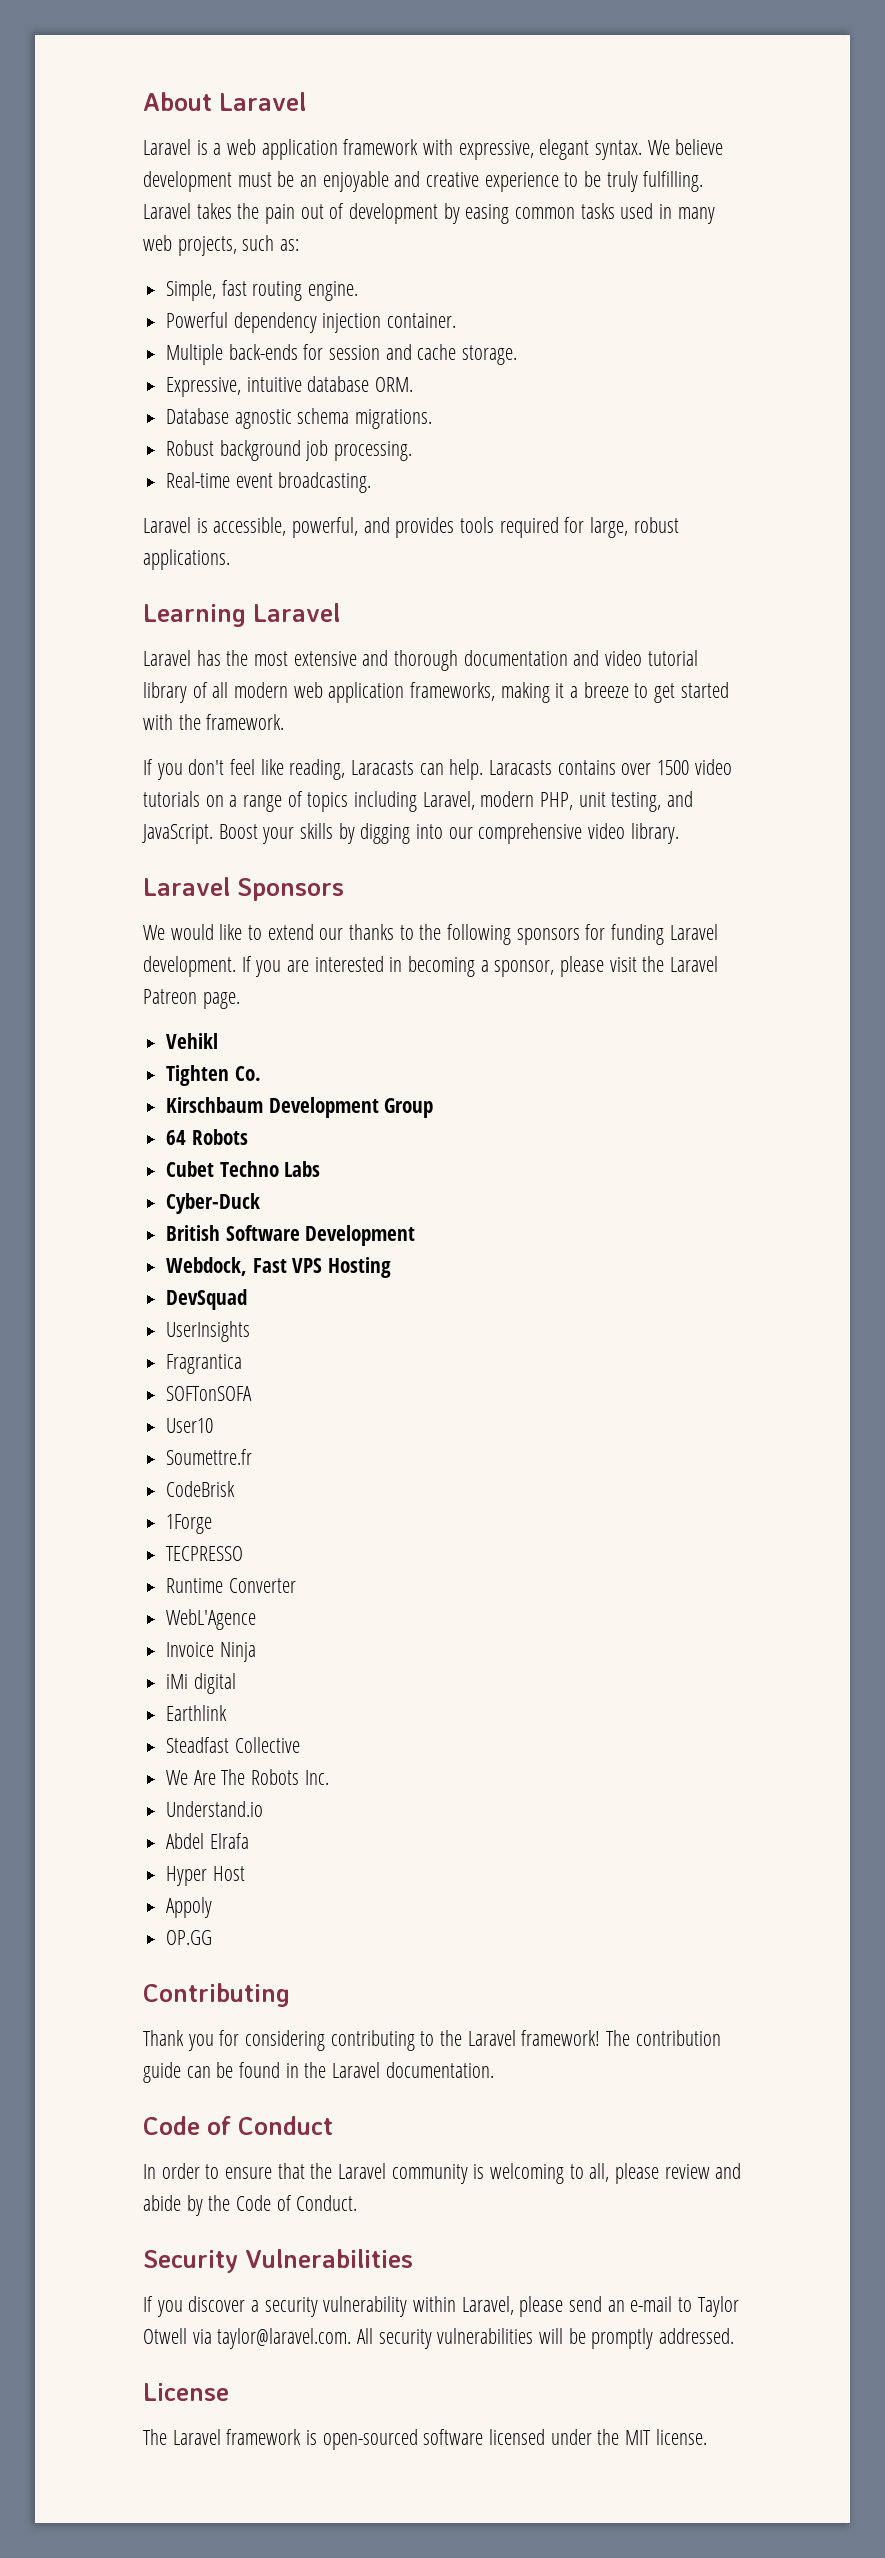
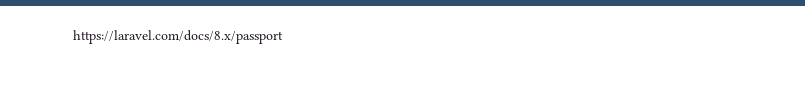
- About Laravel
- Laravel is a web application framework with expressive, elegant syntax. We believe development must be an enjoyable and creative experience to be truly fulfilling. Laravel takes the pain out of development by easing common tasks used in many web projects, such as:
- Simple, fast routing engine.
- Powerful dependency injection container.
- Multiple back-ends for session and cache storage.
- Expressive, intuitive database ORM.
- Database agnostic schema migrations.
- Robust background job processing.
- Real-time event broadcasting.
- Laravel is accessible, powerful, and provides tools required for large, robust applications.
- Learning Laravel
- Laravel has the most extensive and thorough documentation and video tutorial library of all modern web application frameworks, making it a breeze to get started with the framework.
- If you don't feel like reading, Laracasts can help. Laracasts contains over 1500 video tutorials on a range of topics including Laravel, modern PHP, unit testing, and JavaScript. Boost your skills by digging into our comprehensive video library.
- Laravel Sponsors
- We would like to extend our thanks to the following sponsors for funding Laravel development. If you are interested in becoming a sponsor, please visit the Laravel Patreon page.
- Vehikl
- Tighten Co.
- Kirschbaum Development Group
- 64 Robots
- Cubet Techno Labs
- Cyber-Duck
- British Software Development
- Webdock, Fast VPS Hosting
- DevSquad
- UserInsights
- Fragrantica
- SOFTonSOFA
- User10
- Soumettre.fr
- CodeBrisk
- 1Forge
- TECPRESSO
- Runtime Converter
- WebL'Agence
- Invoice Ninja
- iMi digital
- Earthlink
- Steadfast Collective
- We Are The Robots Inc.
- Understand.io
- Abdel Elrafa
- Hyper Host
- Appoly
- OP.GG
- Contributing
- Thank you for considering contributing to the Laravel framework! The contribution guide can be found in the Laravel documentation.
- Code of Conduct
- In order to ensure that the Laravel community is welcoming to all, please review and abide by the Code of Conduct.
- Security Vulnerabilities
- If you discover a security vulnerability within Laravel, please send an e-mail to Taylor Otwell via taylor@laravel.com. All security vulnerabilities will be promptly addressed.
- License
- The Laravel framework is open-sourced software licensed under the MIT license.
+ https://laravel.com/docs/8.x/passport

